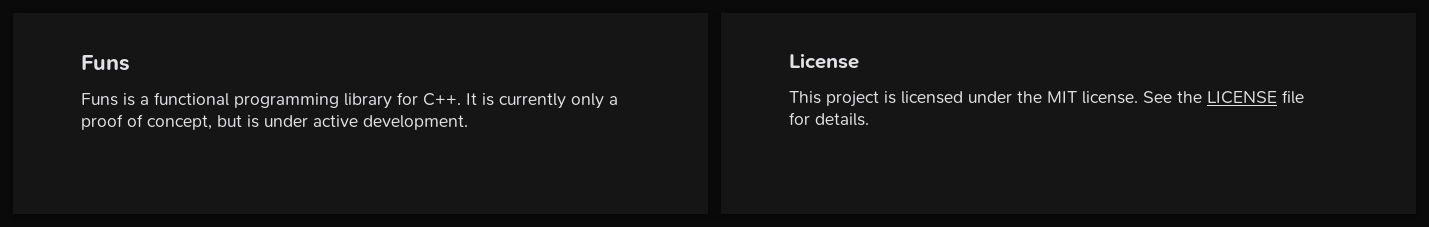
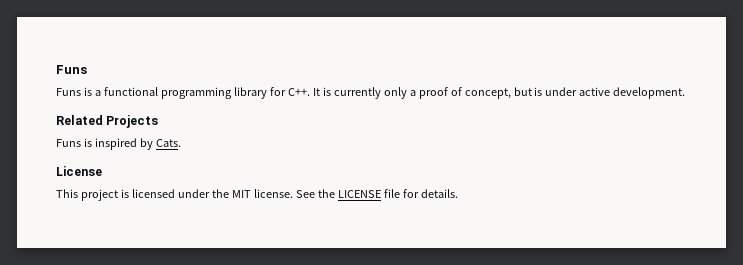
+ Related Projects
+ Funs is inspired by Cats.

